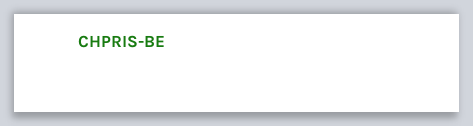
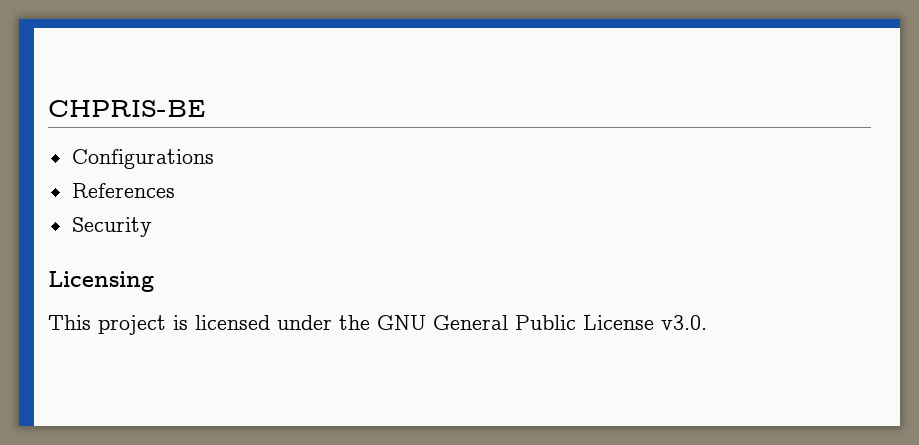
+ Configurations
+ References
+ Security
+ Licensing
+ This project is licensed under the GNU General Public License v3.0.

